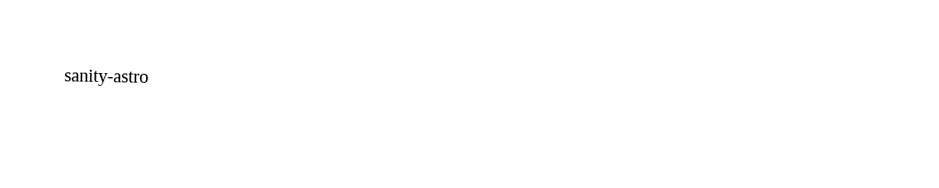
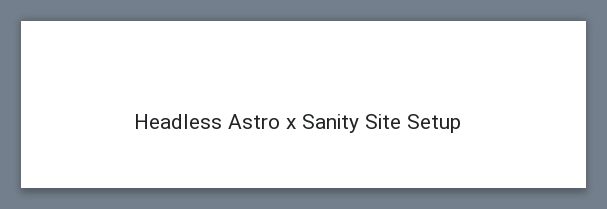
- sanity-astro
+ Headless Astro x Sanity Site Setup

